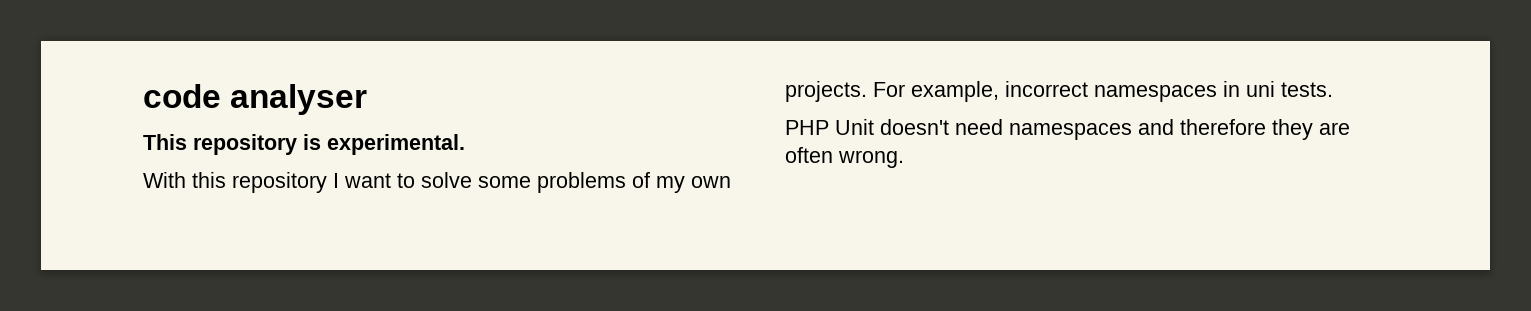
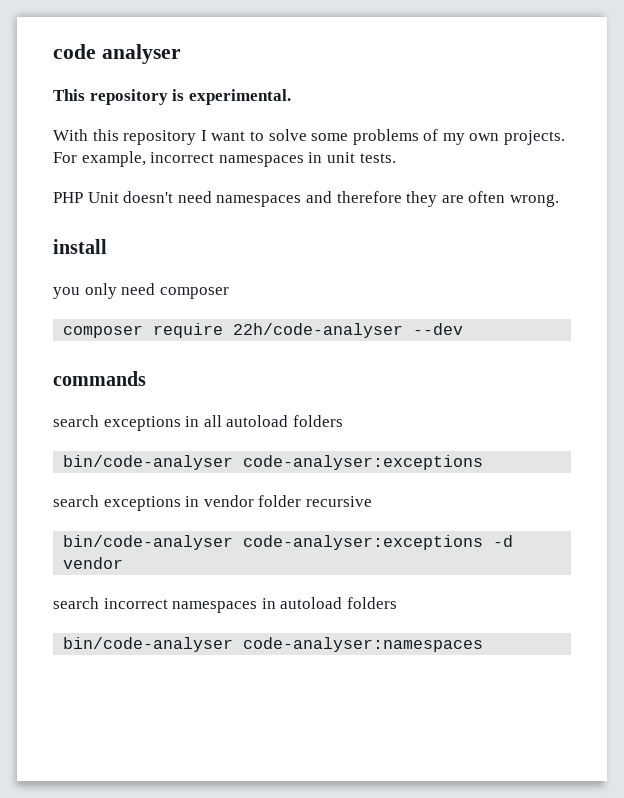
- For example, incorrect namespaces in uni tests.
+ For example, incorrect namespaces in unit tests.
+ install
+ you only need composer
+ composer require 22h/code-analyser --dev
+ commands
+ search exceptions in all autoload folders
+ bin/code-analyser code-analyser:exceptions
+ search exceptions in vendor folder recursive
+ bin/code-analyser code-analyser:exceptions -d vendor
+ search incorrect namespaces in autoload folders
+ bin/code-analyser code-analyser:namespaces

